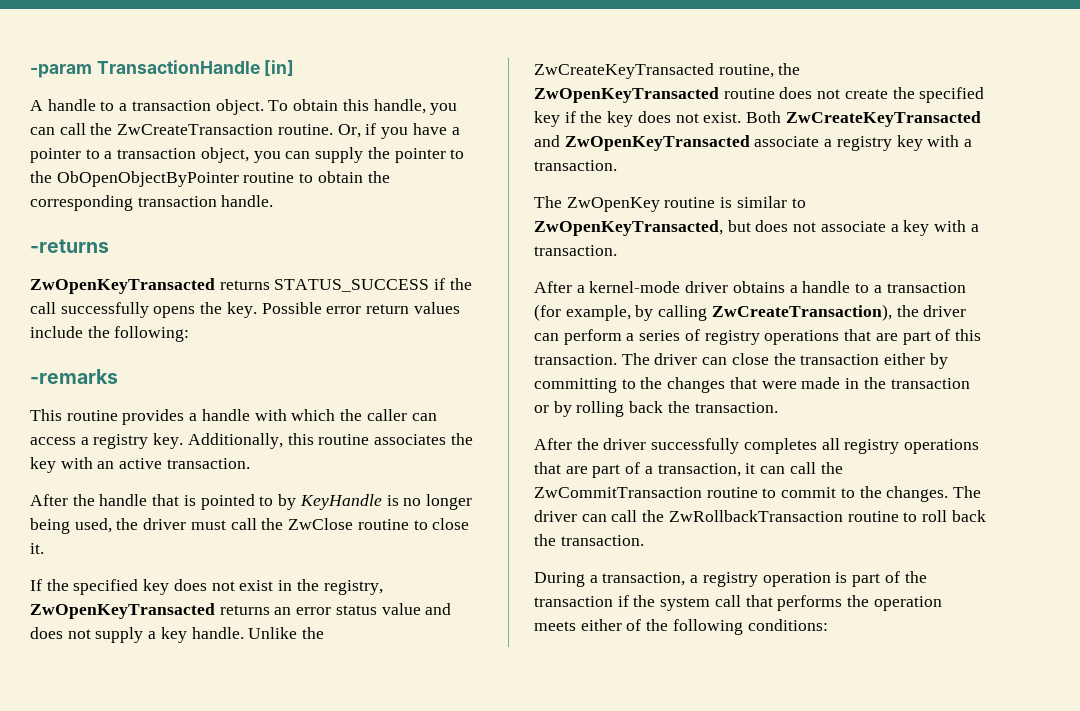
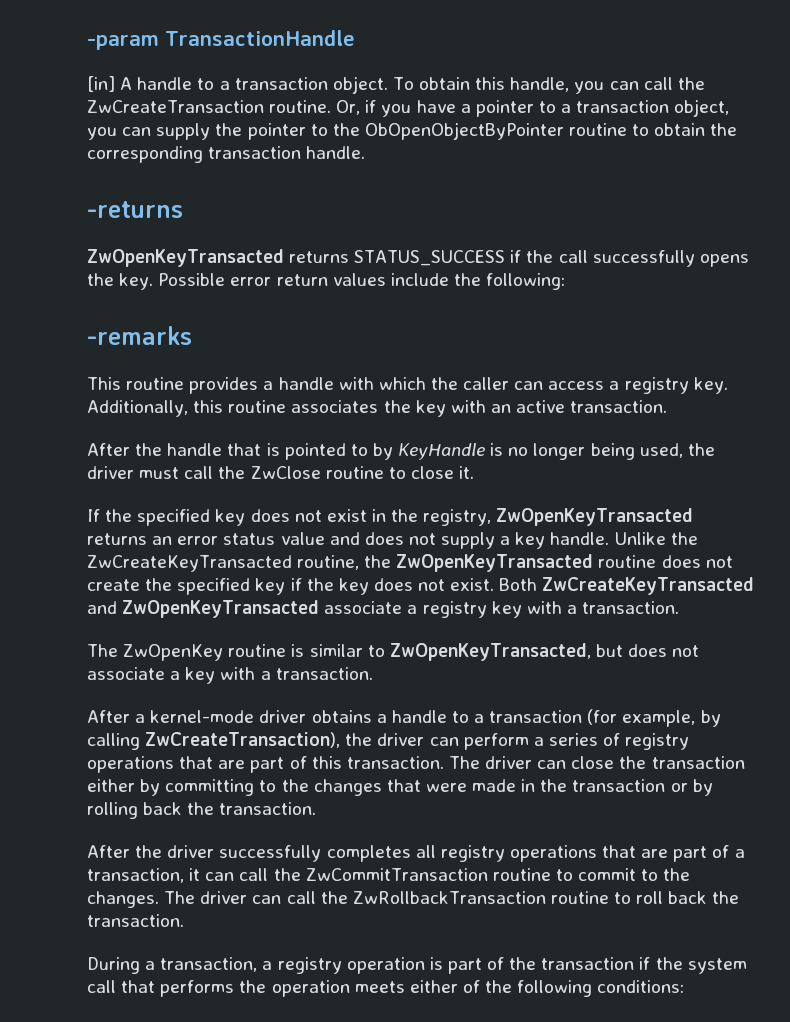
- -param TransactionHandle [in]
- A handle to a transaction object.
+ -param TransactionHandle
+ [in] A handle to a transaction object.

